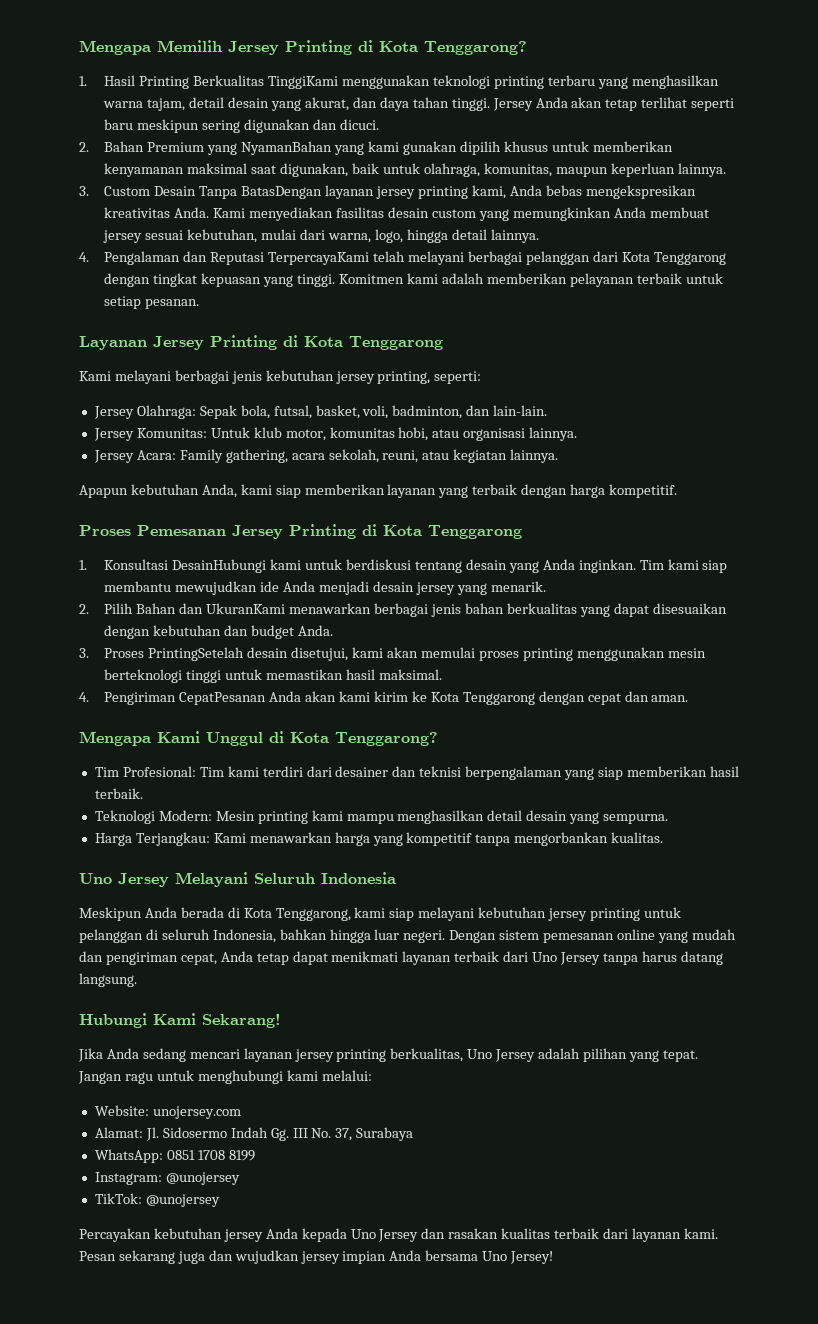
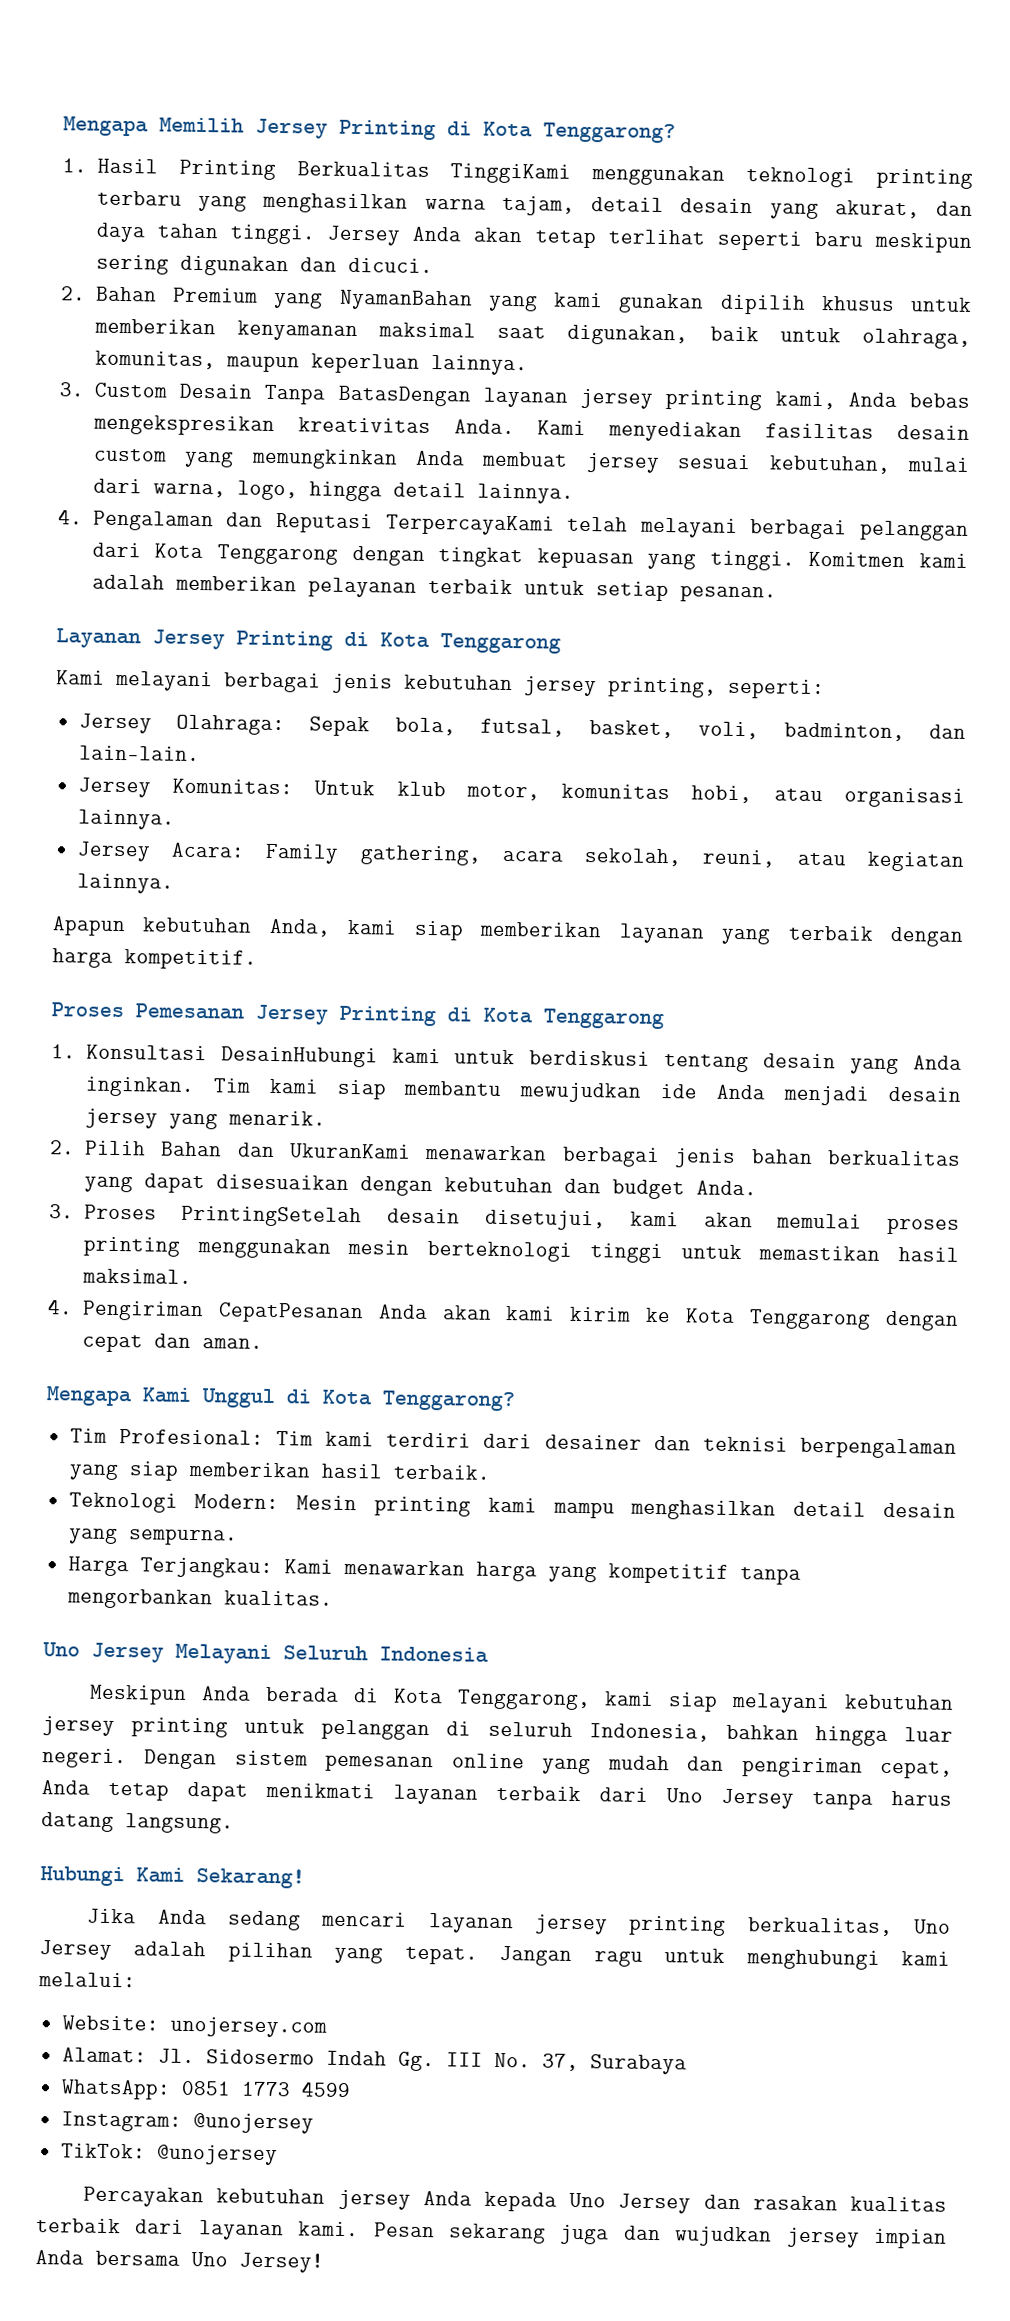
- WhatsApp: 0851 1708 8199
+ WhatsApp: 0851 1773 4599

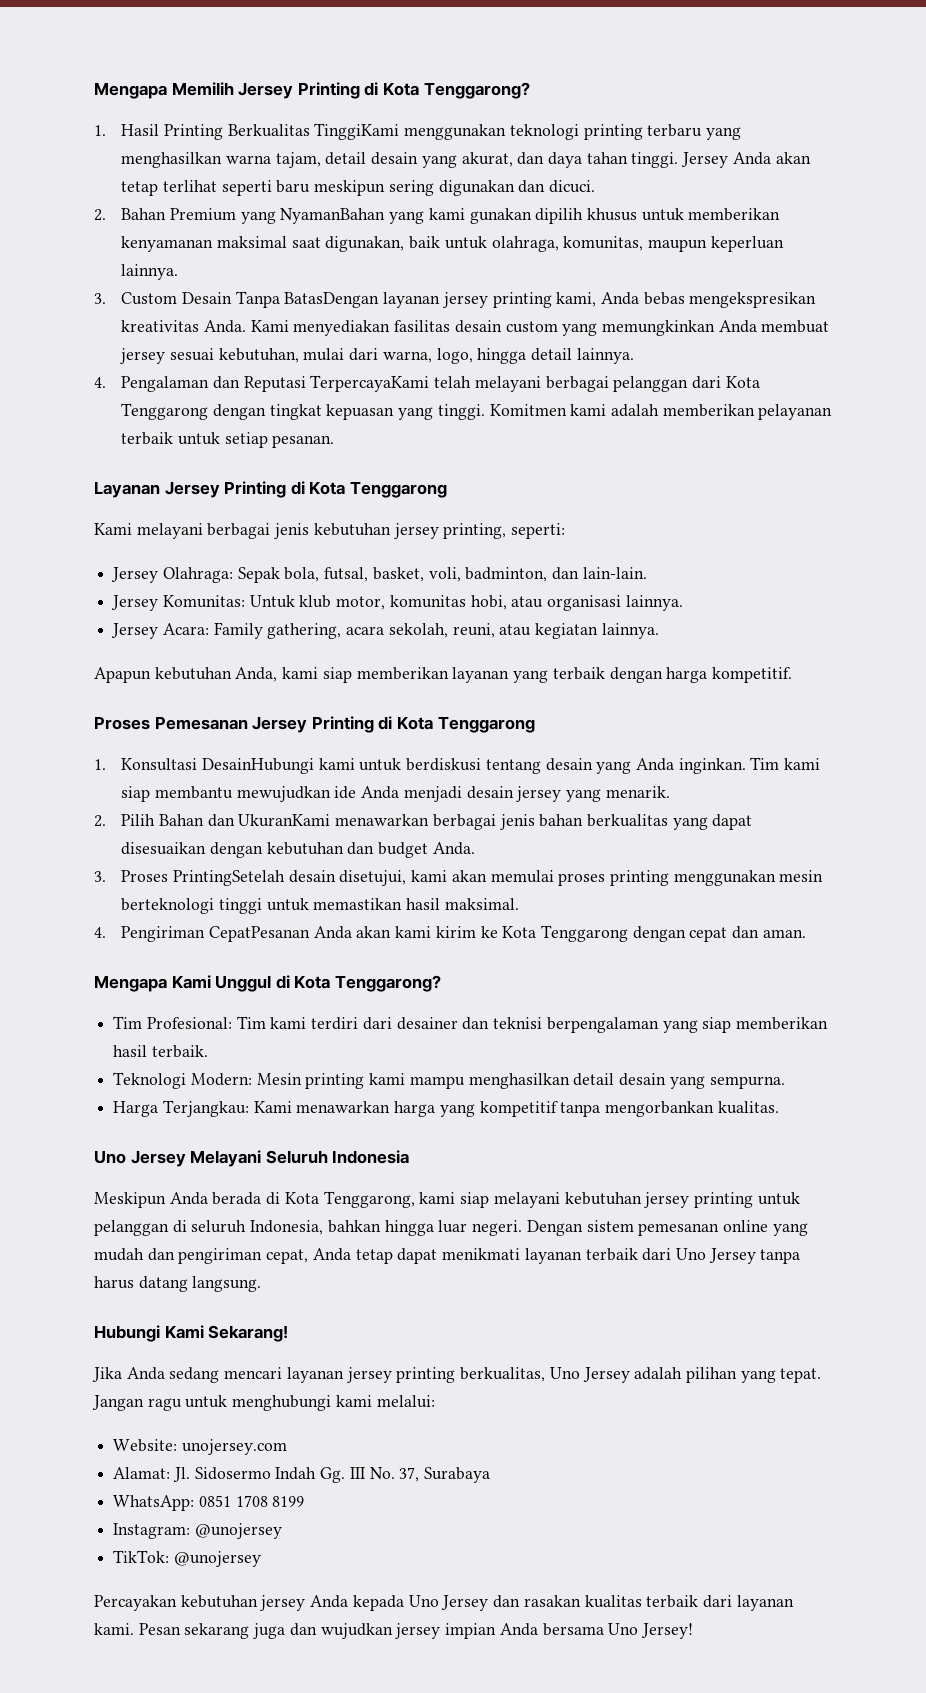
- WhatsApp: 0851 1773 4599
+ WhatsApp: 0851 1708 8199

